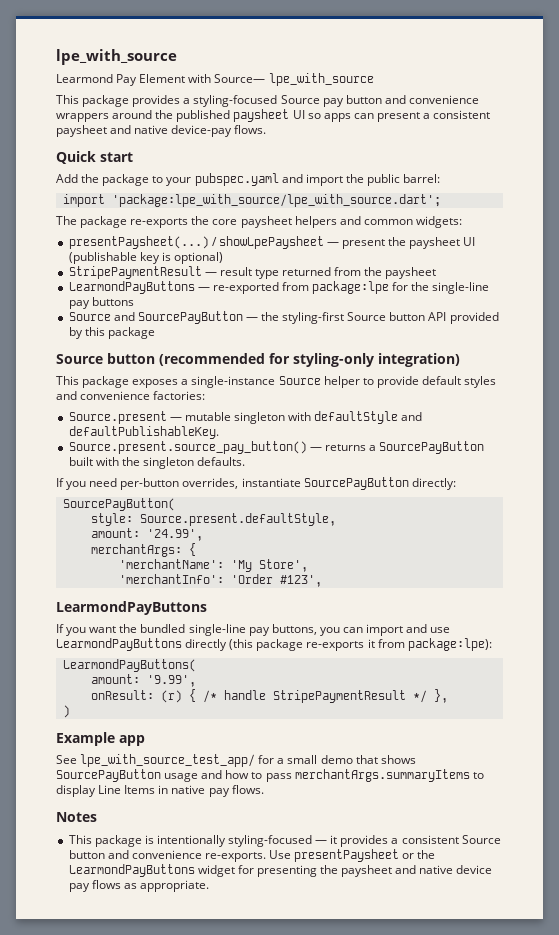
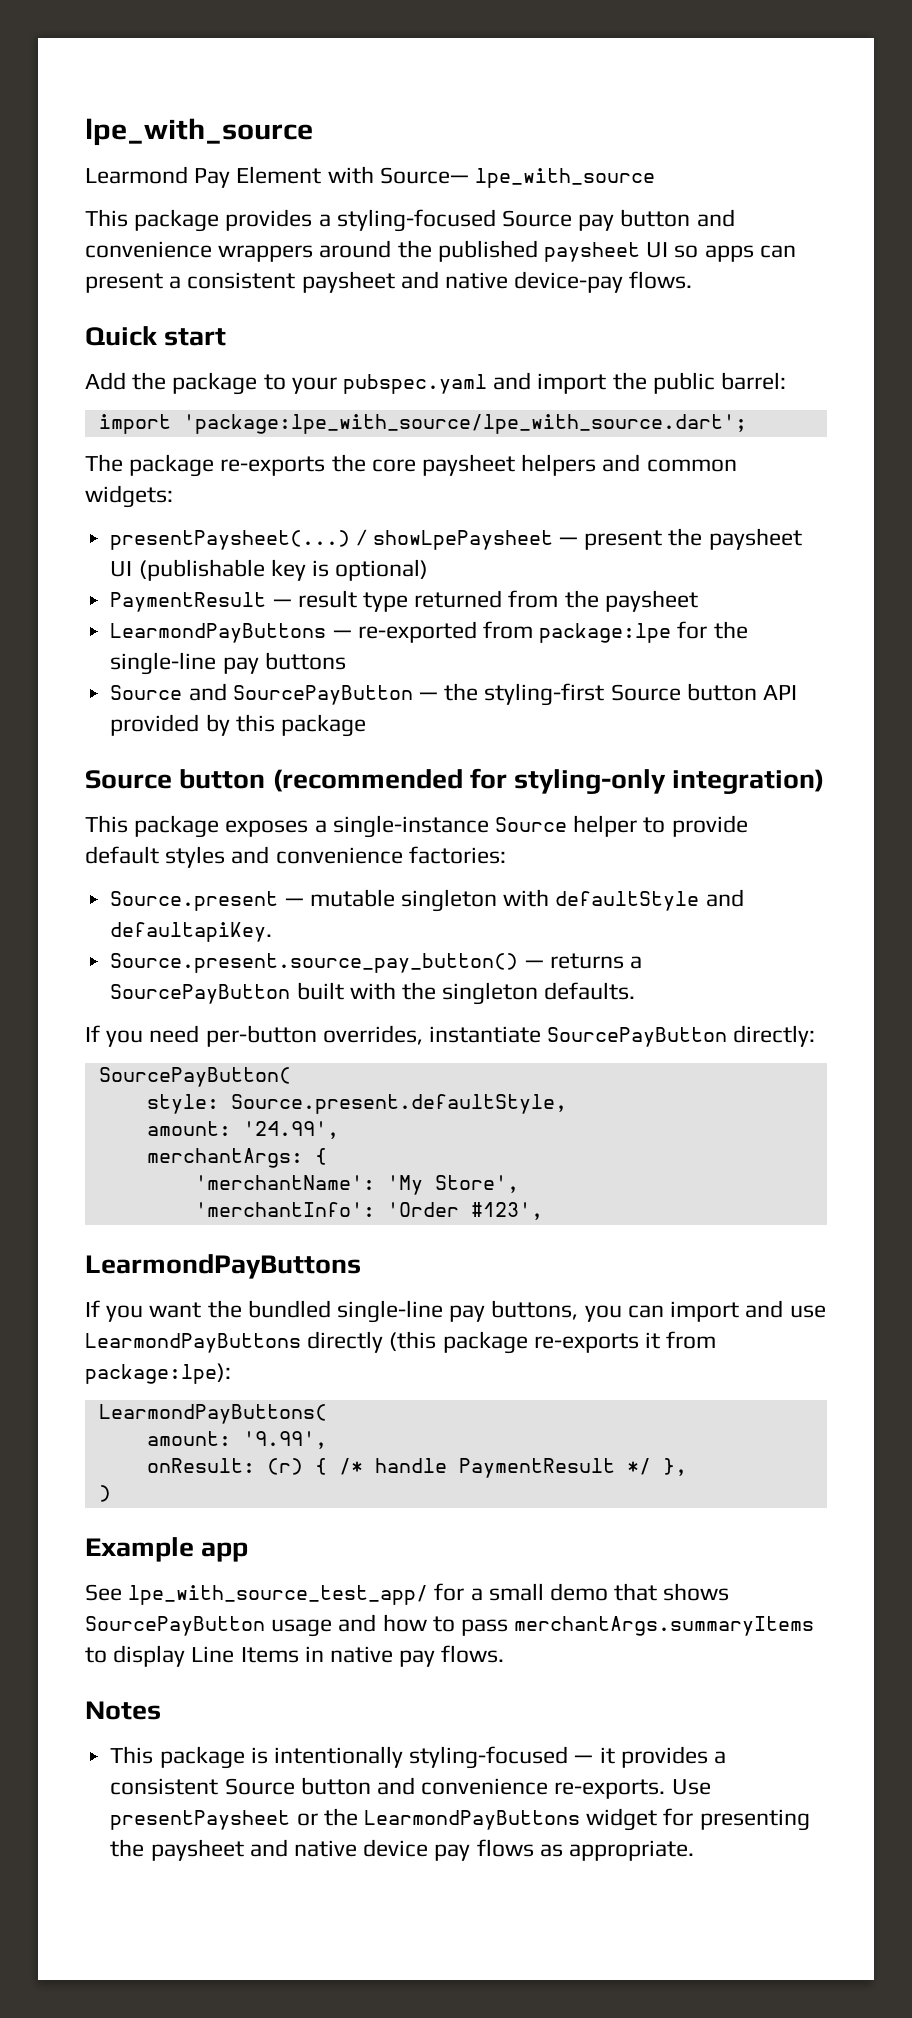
- StripePaymentResult — result type returned from the paysheet
+ PaymentResult — result type returned from the paysheet
- Source.present — mutable singleton with defaultStyle and defaultPublishableKey.
+ Source.present — mutable singleton with defaultStyle and defaultapiKey.
- onResult: (r) { /* handle StripePaymentResult */ },
+ onResult: (r) { /* handle PaymentResult */ },

